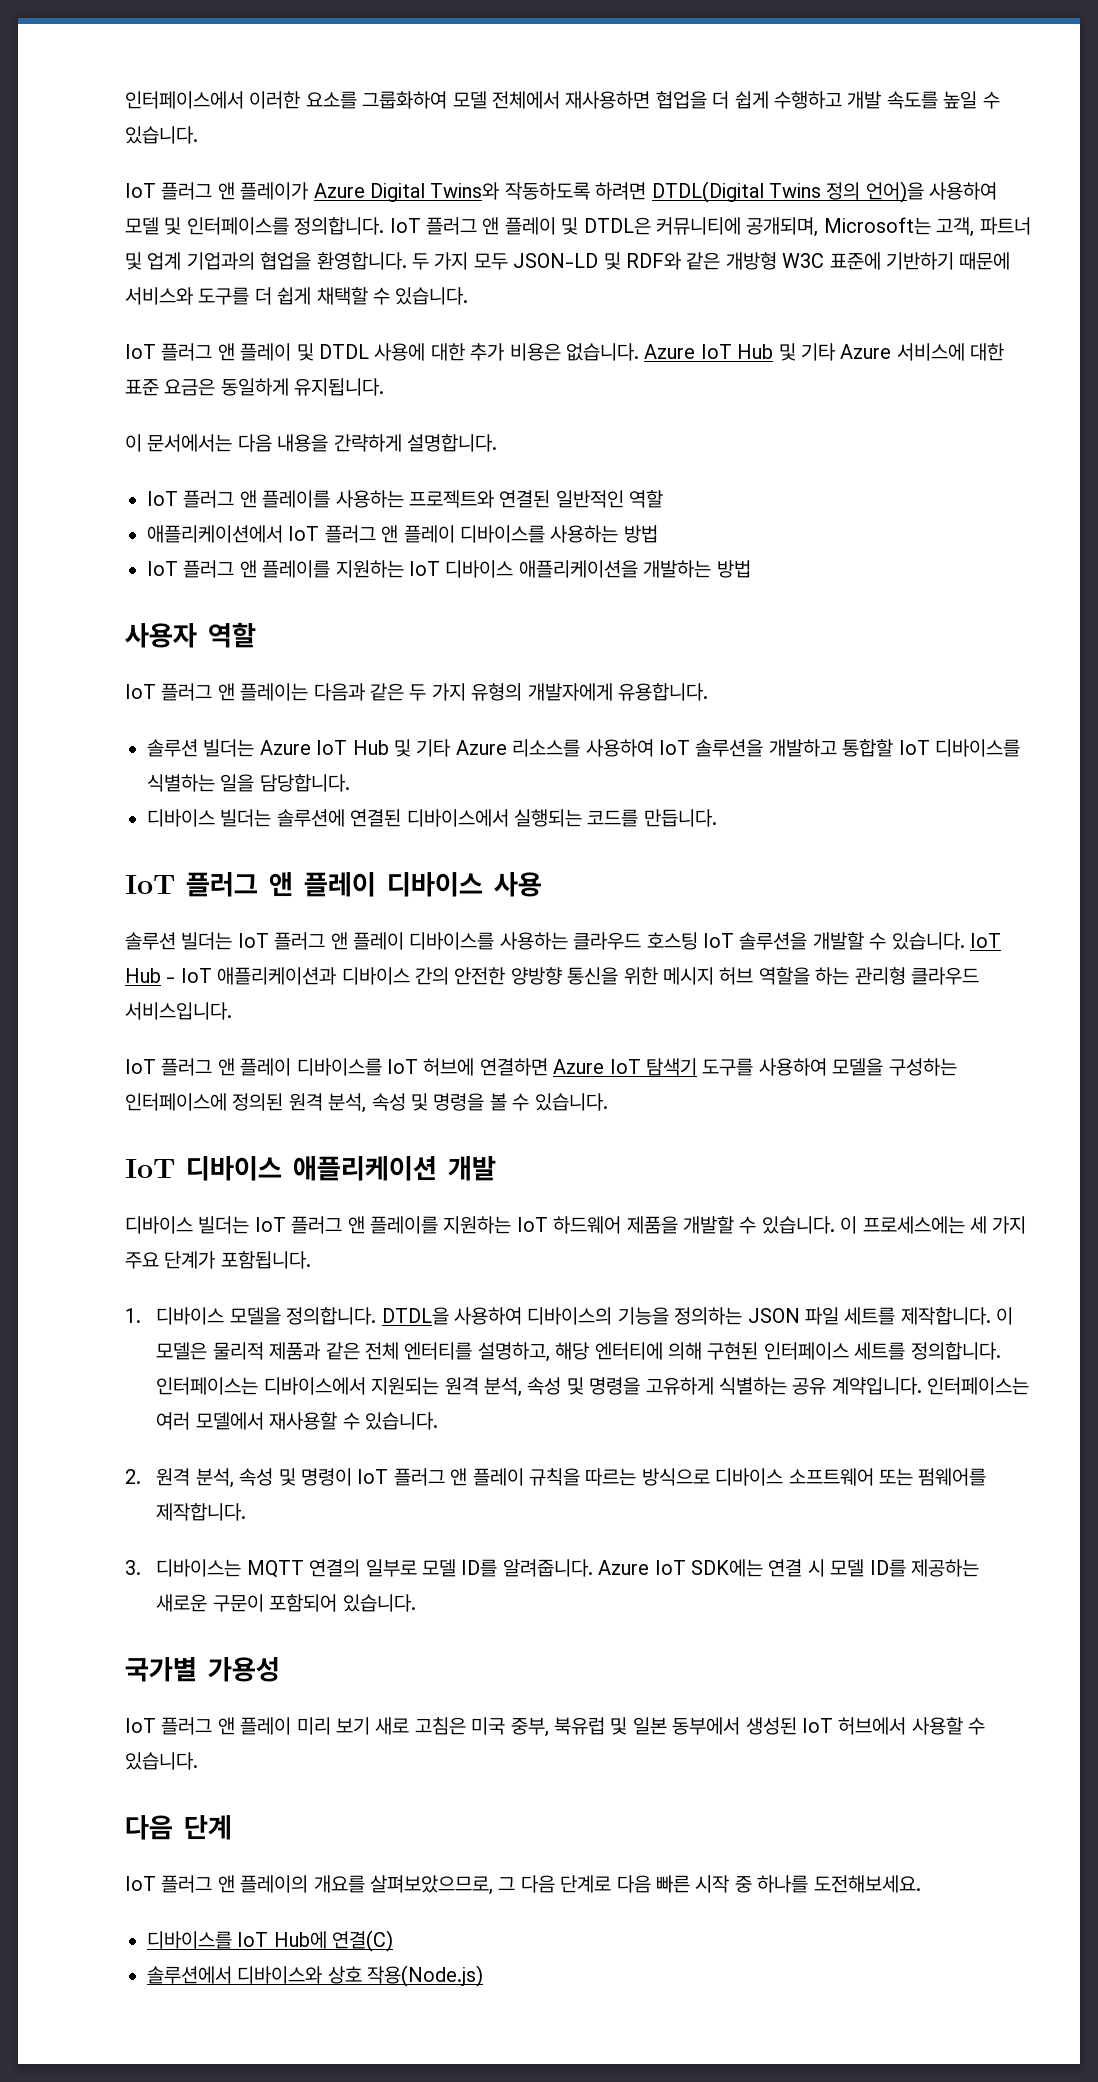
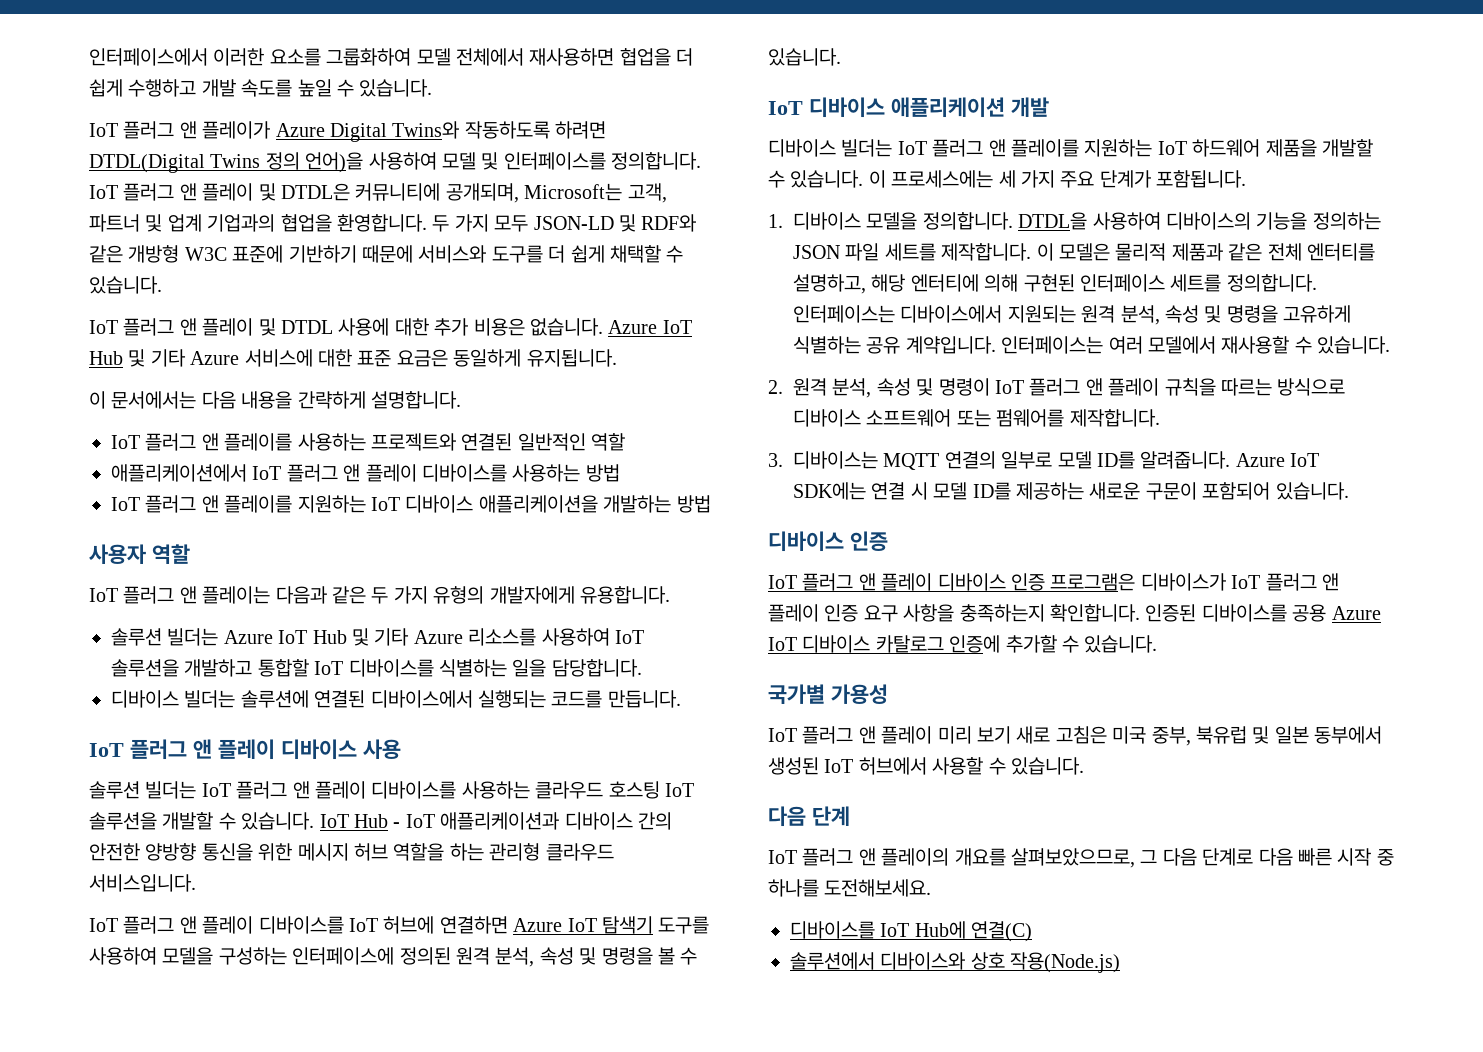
  Azure IoT SDK에는 연결 시 모델 ID를 제공하는 새로운 구문이 포함되어 있습니다.
+ 디바이스 인증
+ IoT 플러그 앤 플레이 디바이스 인증 프로그램은 디바이스가 IoT 플러그 앤 플레이 인증 요구 사항을 충족하는지 확인합니다. 인증된 디바이스를 공용 Azure IoT 디바이스 카탈로그 인증에 추가할 수 있습니다.

